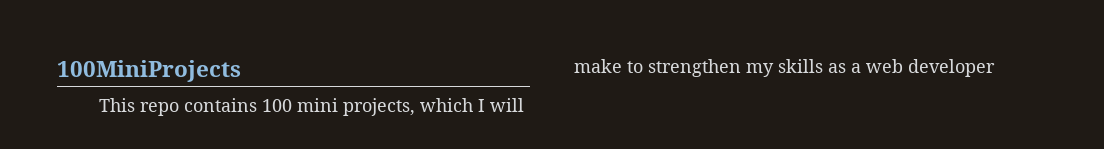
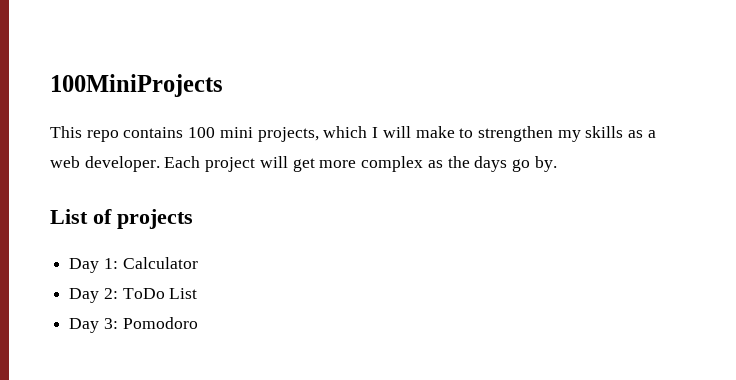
- This repo contains 100 mini projects, which I will make to strengthen my skills as a web developer
+ This repo contains 100 mini projects, which I will make to strengthen my skills as a web developer. Each project will get more complex as the days go by.
+ List of projects
+ Day 1: Calculator
+ Day 2: ToDo List
+ Day 3: Pomodoro

